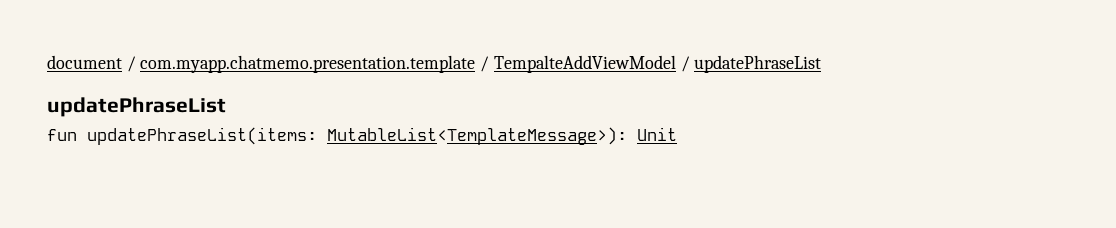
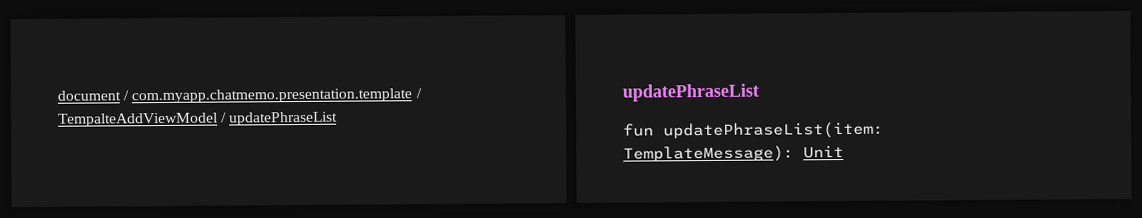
- fun updatePhraseList(items: MutableList<TemplateMessage>): Unit
+ fun updatePhraseList(item: TemplateMessage): Unit

